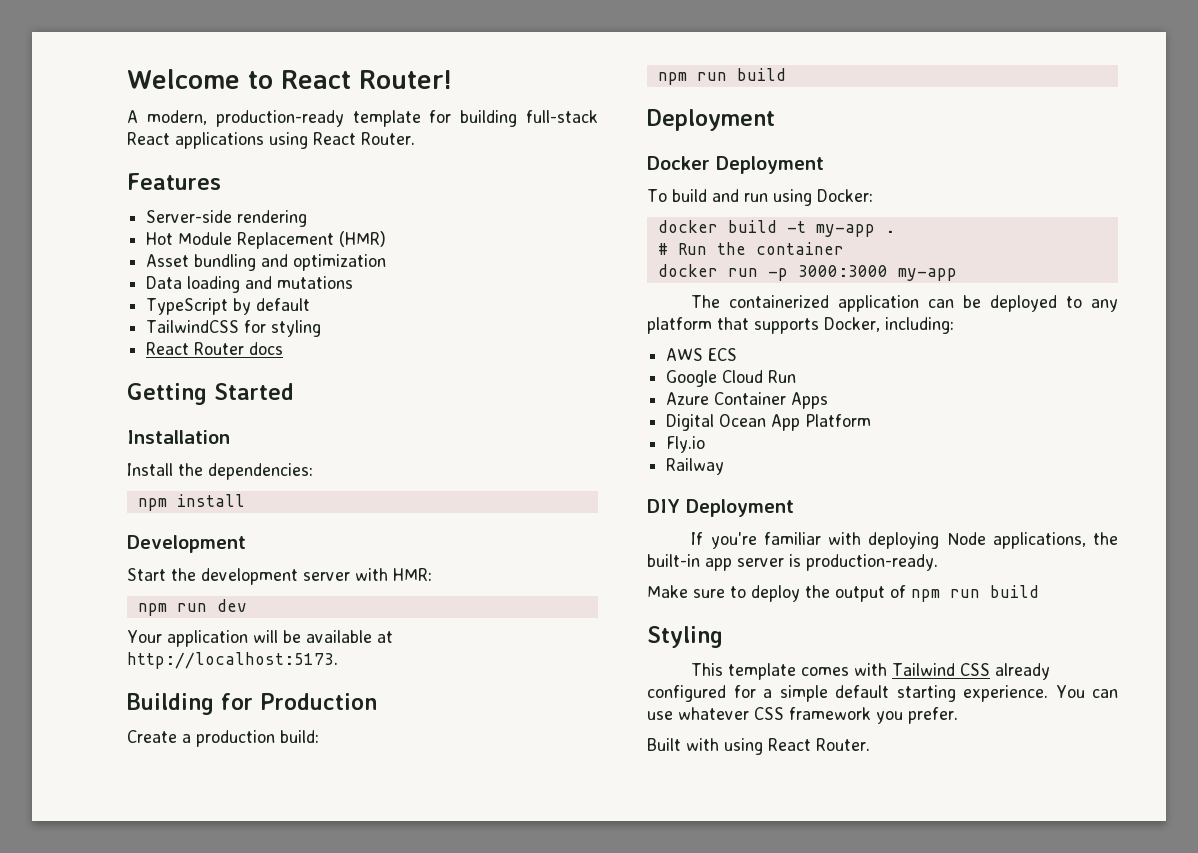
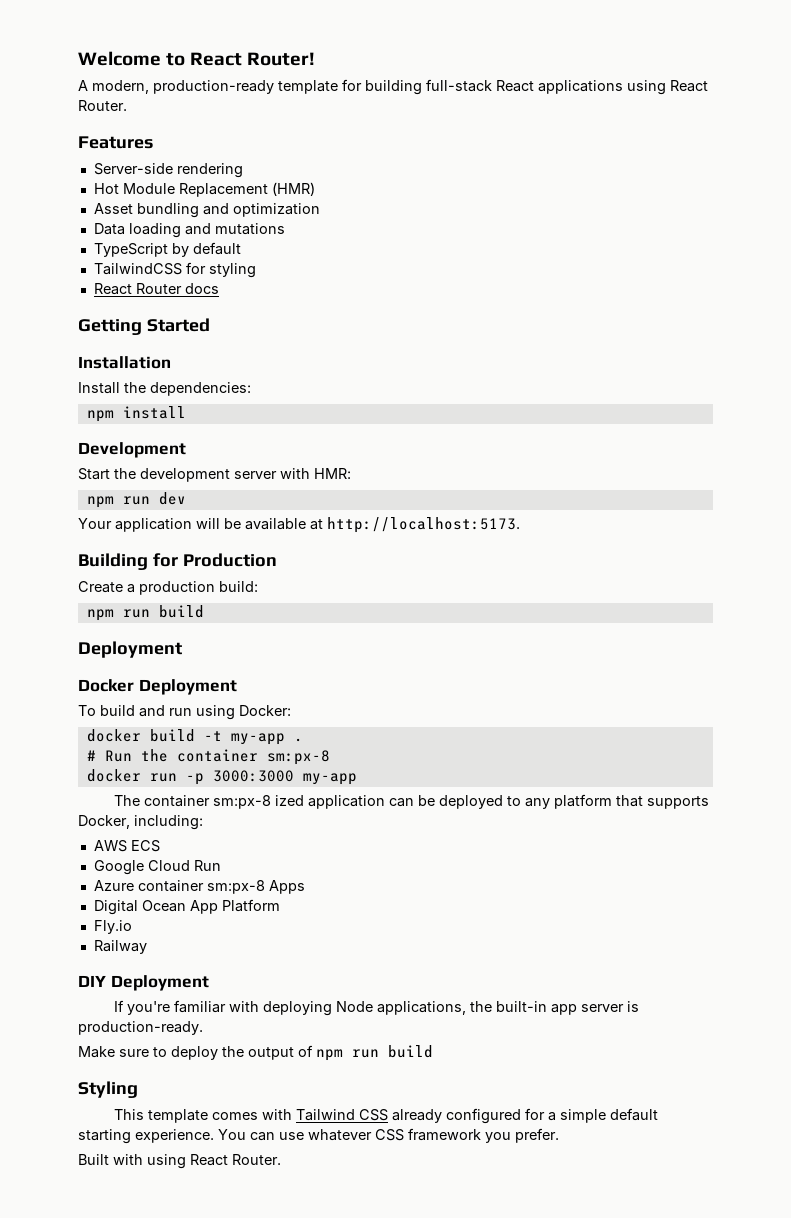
- # Run the container
+ # Run the container sm:px-8
- The containerized application can be deployed to any platform that supports Docker, including:
+ The container sm:px-8 ized application can be deployed to any platform that supports Docker, including:
- Azure Container Apps
+ Azure container sm:px-8 Apps

